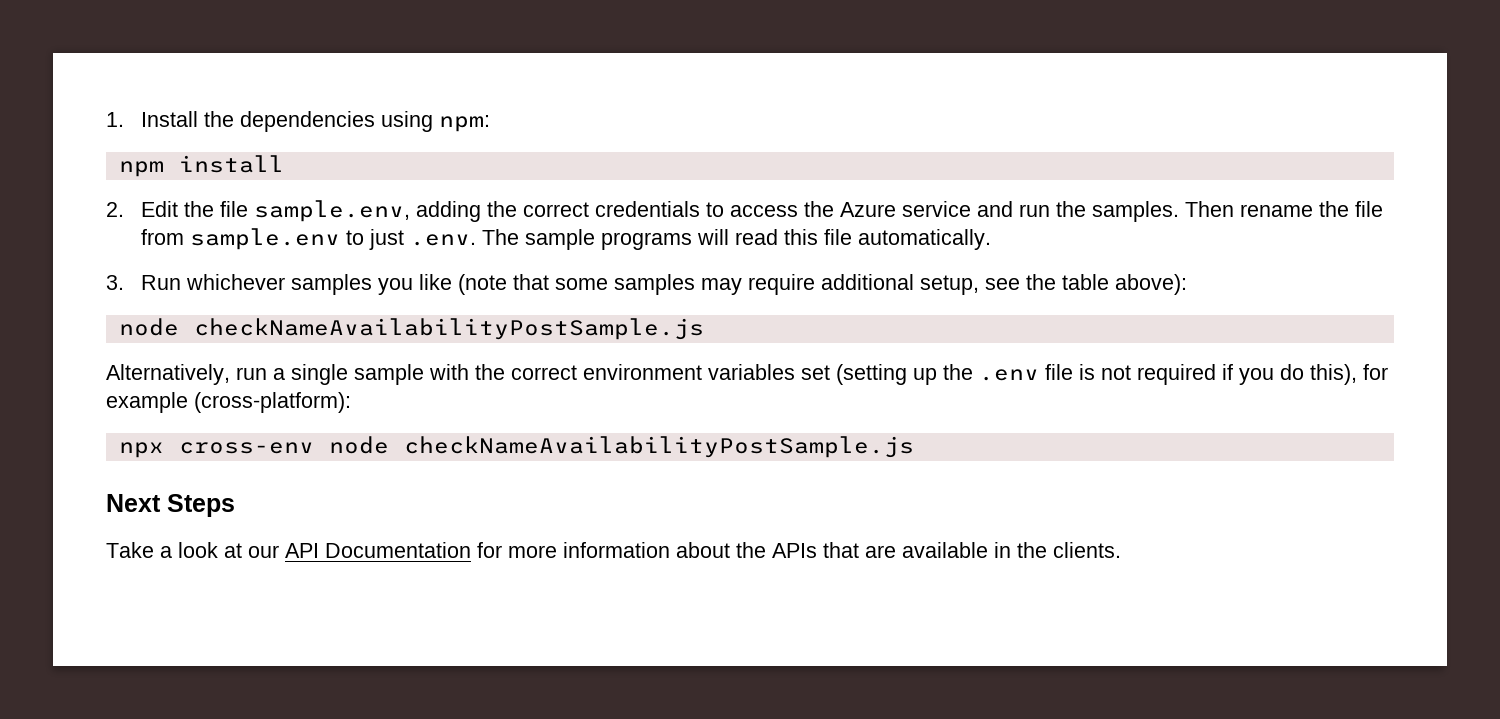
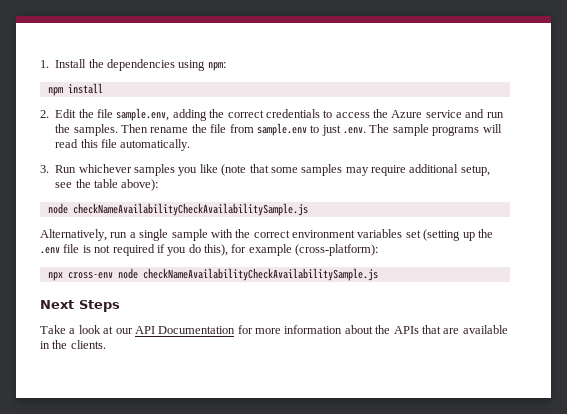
  3. Run whichever samples you like (note that some samples may require additional setup, see the table above):
- node checkNameAvailabilityPostSample.js
+ node checkNameAvailabilityCheckAvailabilitySample.js
- npx cross-env node checkNameAvailabilityPostSample.js
+ npx cross-env node checkNameAvailabilityCheckAvailabilitySample.js

